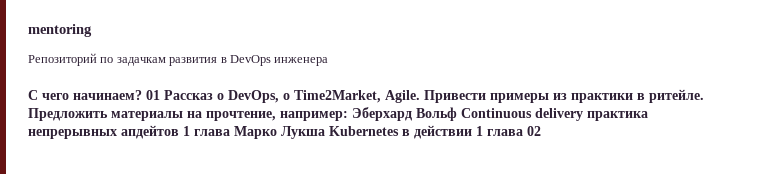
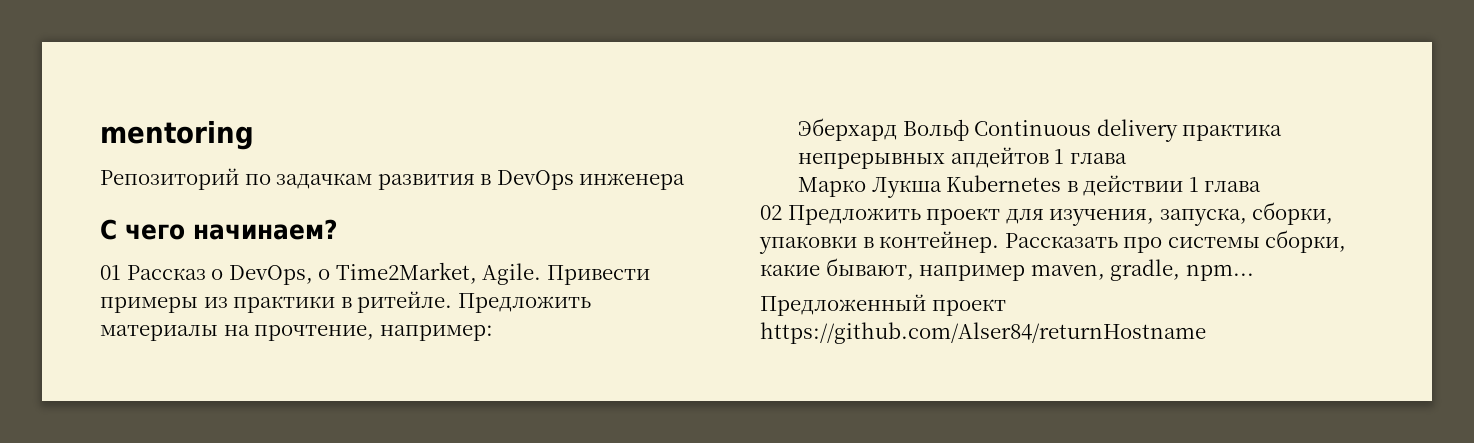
- С чего начинаем? 01 Рассказ о DevOps, о Time2Market, Agile.
+ С чего начинаем?
+ 01 Рассказ о DevOps, о Time2Market, Agile.
- Предложить материалы на прочтение, например: Эберхард Вольф Continuous delivery практика непрерывных апдейтов 1 глава Марко Лукша Kubernetes в действии 1 глава 02
+ Предложить материалы на прочтение, например:
+ Эберхард Вольф Continuous delivery практика непрерывных апдейтов 1 глава
+ Марко Лукша Kubernetes в действии 1 глава
+ 02 Предложить проект для изучения, запуска, сборки, упаковки в контейнер. Рассказать про системы сборки, какие бывают, например maven, gradle, npm...
+ Предложенный проект https://github.com/Alser84/returnHostname

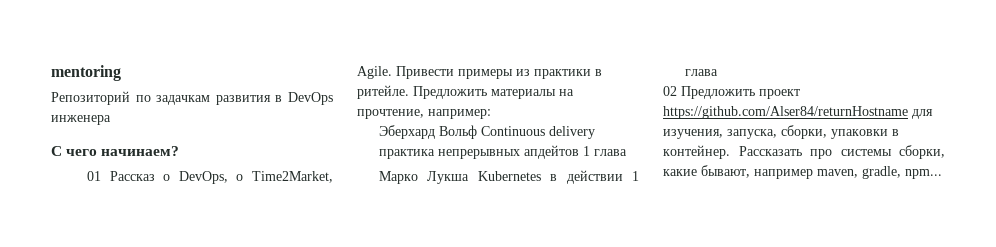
- 02 Предложить проект для изучения, запуска, сборки, упаковки в контейнер.
+ 02 Предложить проект https://github.com/Alser84/returnHostname для изучения, запуска, сборки, упаковки в контейнер.
- Предложенный проект https://github.com/Alser84/returnHostname

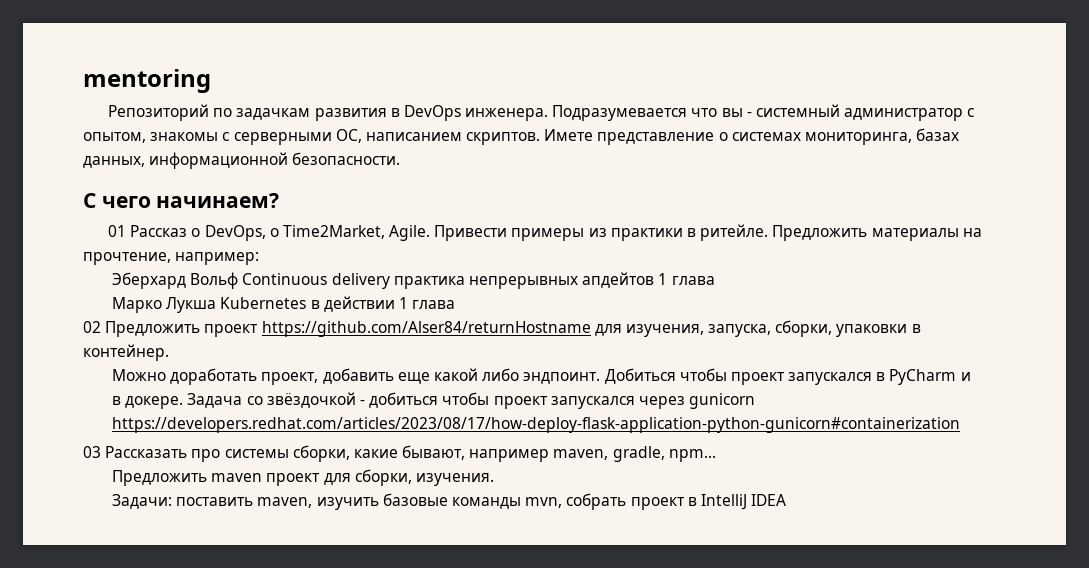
- Репозиторий по задачкам развития в DevOps инженера
+ Репозиторий по задачкам развития в DevOps инженера. Подразумевается что вы - системный администратор с опытом, знакомы с серверными ОС, написанием скриптов. Имете представление о системах мониторинга, базах данных, информационной безопасности.
- 02 Предложить проект https://github.com/Alser84/returnHostname для изучения, запуска, сборки, упаковки в контейнер. Рассказать про системы сборки, какие бывают, например maven, gradle, npm...
+ 02 Предложить проект https://github.com/Alser84/returnHostname для изучения, запуска, сборки, упаковки в контейнер.
+ Можно доработать проект, добавить еще какой либо эндпоинт. Добиться чтобы проект запускался в PyCharm и в докере. Задача со звёздочкой - добиться чтобы проект запускался через gunicorn https://developers.redhat.com/articles/2023/08/17/how-deploy-flask-application-python-gunicorn#containerization
+ 03 Рассказать про системы сборки, какие бывают, например maven, gradle, npm...
+ Предложить maven проект для сборки, изучения.
+ Задачи: поставить maven, изучить базовые команды mvn, собрать проект в IntelliJ IDEA

